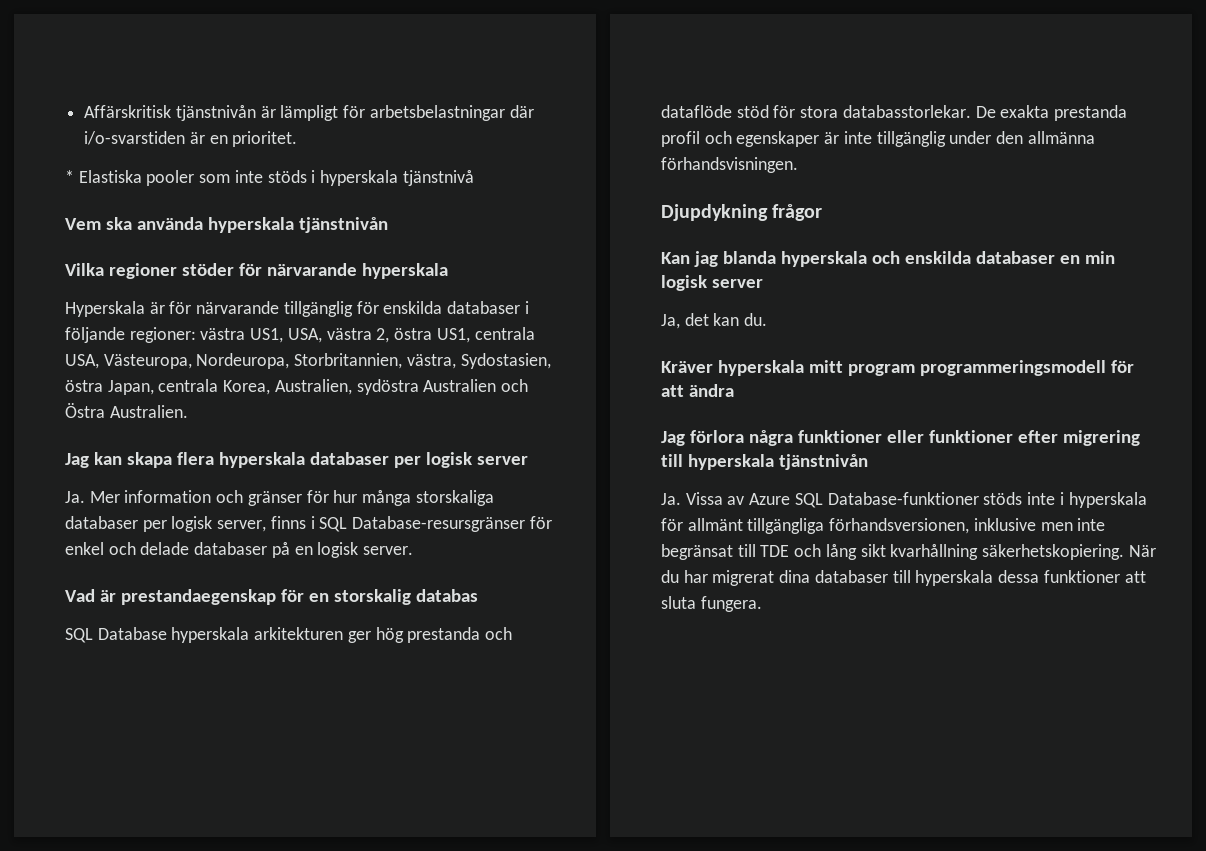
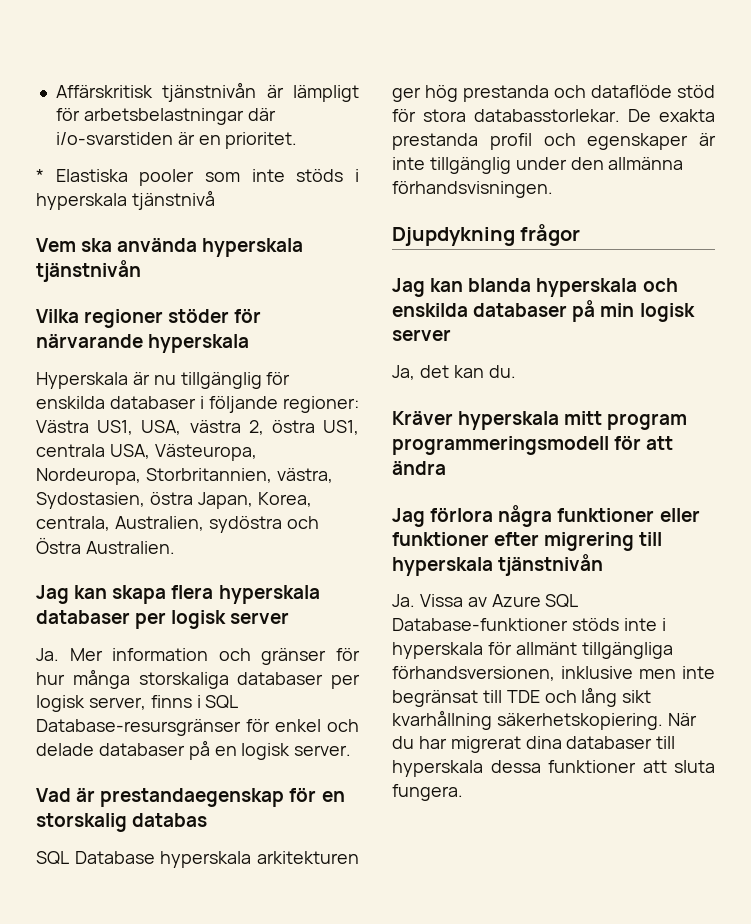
- Hyperskala är för närvarande tillgänglig för enskilda databaser i följande regioner: västra US1, USA, västra 2, östra US1, centrala USA, Västeuropa, Nordeuropa, Storbritannien, västra, Sydostasien, östra Japan, centrala Korea, Australien, sydöstra Australien och Östra Australien.
+ Hyperskala är nu tillgänglig för enskilda databaser i följande regioner: Västra US1, USA, västra 2, östra US1, centrala USA, Västeuropa, Nordeuropa, Storbritannien, västra, Sydostasien, östra Japan, Korea, centrala, Australien, sydöstra och Östra Australien.
- Kan jag blanda hyperskala och enskilda databaser en min logisk server
+ Jag kan blanda hyperskala och enskilda databaser på min logisk server

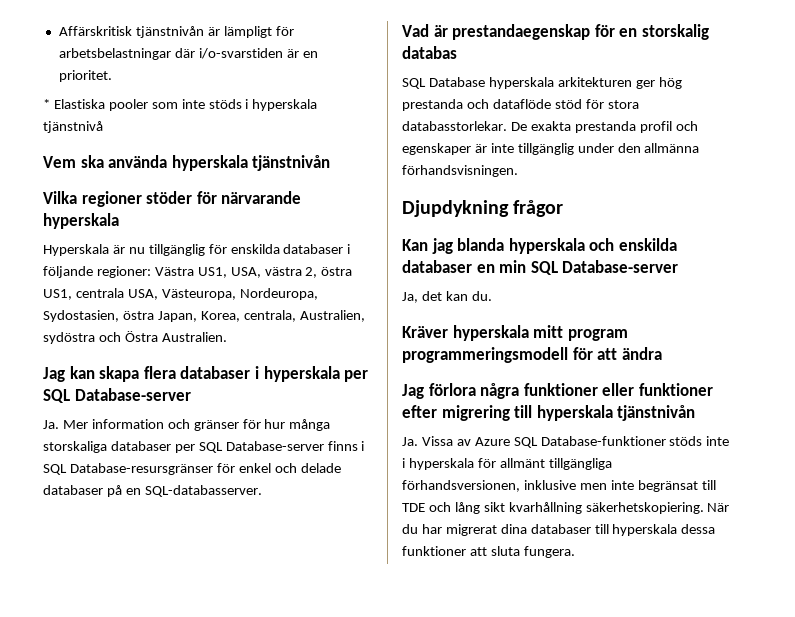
- Hyperskala är nu tillgänglig för enskilda databaser i följande regioner: Västra US1, USA, västra 2, östra US1, centrala USA, Västeuropa, Nordeuropa, Storbritannien, västra, Sydostasien, östra Japan, Korea, centrala, Australien, sydöstra och Östra Australien.
+ Hyperskala är nu tillgänglig för enskilda databaser i följande regioner: Västra US1, USA, västra 2, östra US1, centrala USA, Västeuropa, Nordeuropa, Sydostasien, östra Japan, Korea, centrala, Australien, sydöstra och Östra Australien.
- Jag kan skapa flera hyperskala databaser per logisk server
+ Jag kan skapa flera databaser i hyperskala per SQL Database-server
- Ja. Mer information och gränser för hur många storskaliga databaser per logisk server, finns i SQL Database-resursgränser för enkel och delade databaser på en logisk server.
+ Ja. Mer information och gränser för hur många storskaliga databaser per SQL Database-server finns i SQL Database-resursgränser för enkel och delade databaser på en SQL-databasserver.
- Jag kan blanda hyperskala och enskilda databaser på min logisk server
+ Kan jag blanda hyperskala och enskilda databaser en min SQL Database-server

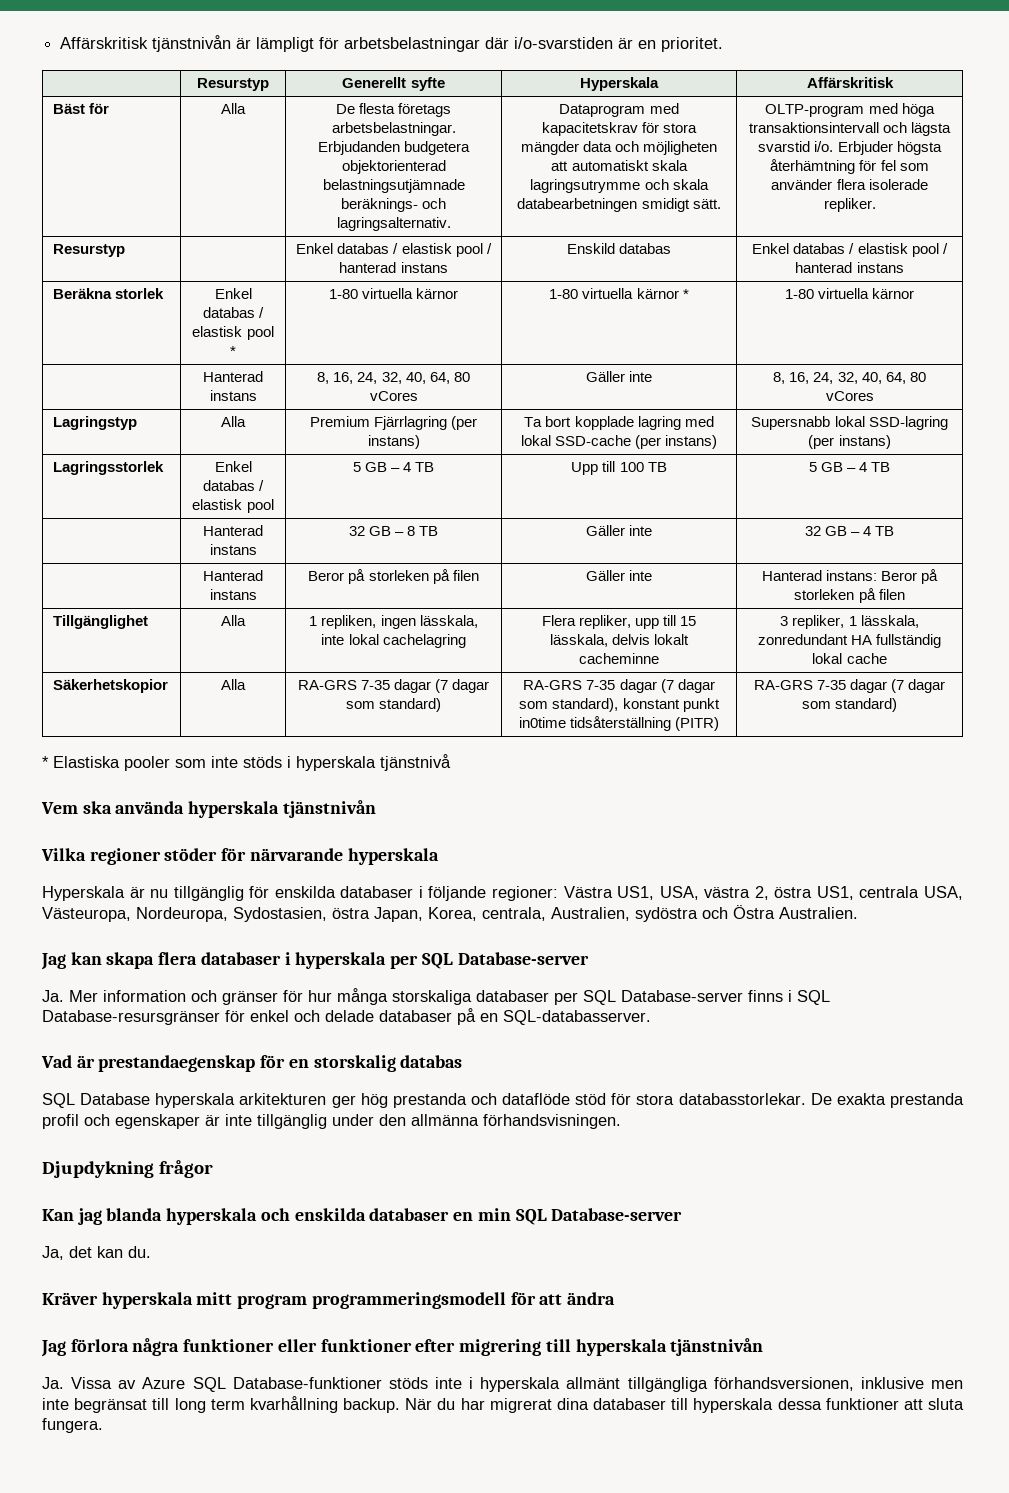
+ | Resurstyp | Generellt syfte | Hyperskala | Affärskritisk
+ Bäst för | Alla | De flesta företags arbetsbelastningar. Erbjudanden budgetera objektorienterad belastningsutjämnade beräknings- och lagringsalternativ. | Dataprogram med kapacitetskrav för stora mängder data och möjligheten att automatiskt skala lagringsutrymme och skala databearbetningen smidigt sätt. | OLTP-program med höga transaktionsintervall och lägsta svarstid i/o. Erbjuder högsta återhämtning för fel som använder flera isolerade repliker.
+ Resurstyp | | Enkel databas / elastisk pool / hanterad instans | Enskild databas | Enkel databas / elastisk pool / hanterad instans
+ Beräkna storlek | Enkel databas / elastisk pool * | 1-80 virtuella kärnor | 1-80 virtuella kärnor * | 1-80 virtuella kärnor
+ | Hanterad instans | 8, 16, 24, 32, 40, 64, 80 vCores | Gäller inte | 8, 16, 24, 32, 40, 64, 80 vCores
+ Lagringstyp | Alla | Premium Fjärrlagring (per instans) | Ta bort kopplade lagring med lokal SSD-cache (per instans) | Supersnabb lokal SSD-lagring (per instans)
+ Lagringsstorlek | Enkel databas / elastisk pool | 5 GB – 4 TB | Upp till 100 TB | 5 GB – 4 TB
+ | Hanterad instans | 32 GB – 8 TB | Gäller inte | 32 GB – 4 TB
+ | Hanterad instans | Beror på storleken på filen | Gäller inte | Hanterad instans: Beror på storleken på filen
+ Tillgänglighet | Alla | 1 repliken, ingen lässkala, inte lokal cachelagring | Flera repliker, upp till 15 lässkala, delvis lokalt cacheminne | 3 repliker, 1 lässkala, zonredundant HA fullständig lokal cache
+ Säkerhetskopior | Alla | RA-GRS 7-35 dagar (7 dagar som standard) | RA-GRS 7-35 dagar (7 dagar som standard), konstant punkt in0time tidsåterställning (PITR) | RA-GRS 7-35 dagar (7 dagar som standard)
- Ja. Vissa av Azure SQL Database-funktioner stöds inte i hyperskala för allmänt tillgängliga förhandsversionen, inklusive men inte begränsat till TDE och lång sikt kvarhållning säkerhetskopiering.
+ Ja. Vissa av Azure SQL Database-funktioner stöds inte i hyperskala allmänt tillgängliga förhandsversionen, inklusive men inte begränsat till long term kvarhållning backup.

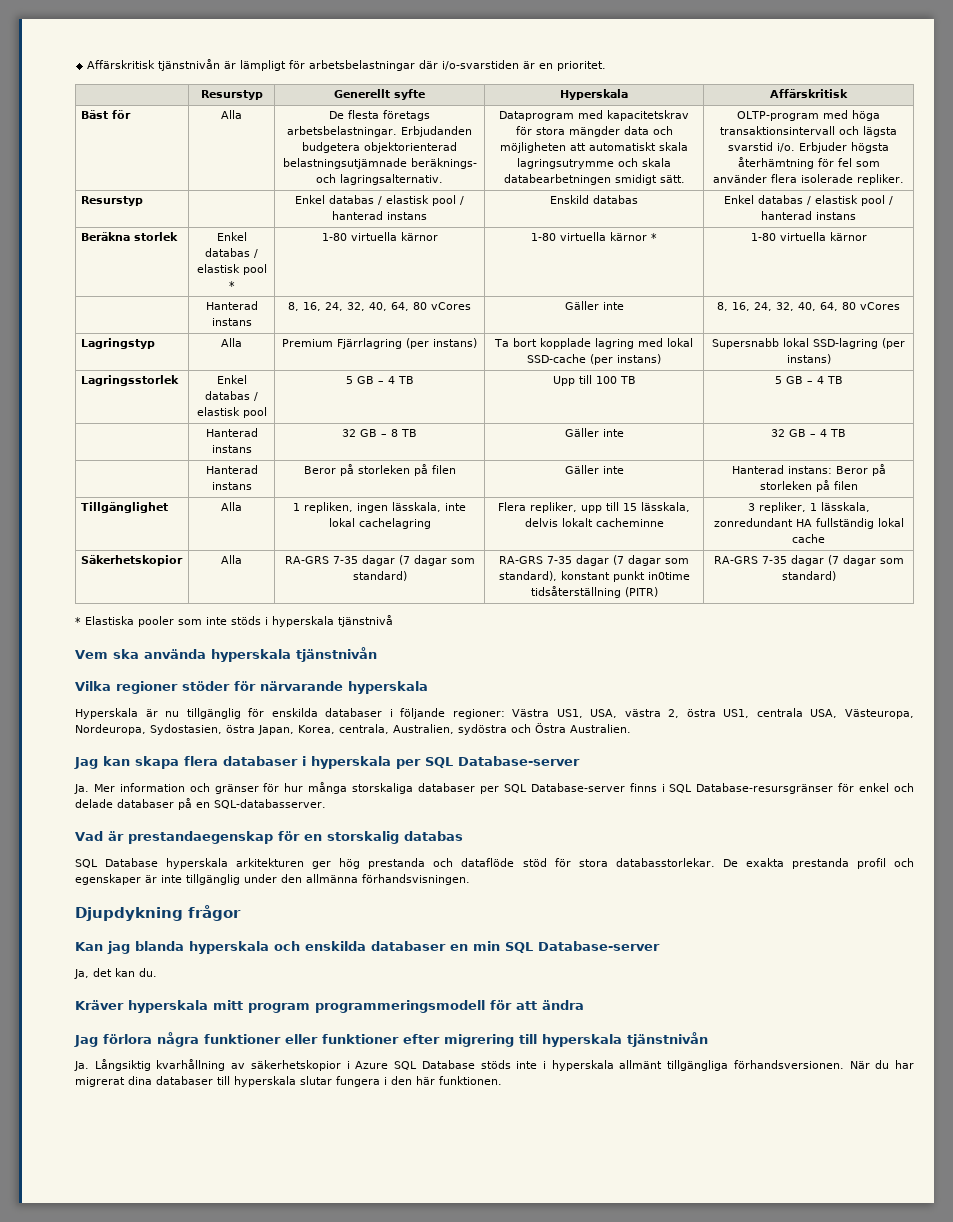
- Ja. Vissa av Azure SQL Database-funktioner stöds inte i hyperskala allmänt tillgängliga förhandsversionen, inklusive men inte begränsat till long term kvarhållning backup.
+ Ja. Långsiktig kvarhållning av säkerhetskopior i Azure SQL Database stöds inte i hyperskala allmänt tillgängliga förhandsversionen.
- När du har migrerat dina databaser till hyperskala dessa funktioner att sluta fungera.
+ När du har migrerat dina databaser till hyperskala slutar fungera i den här funktionen.

